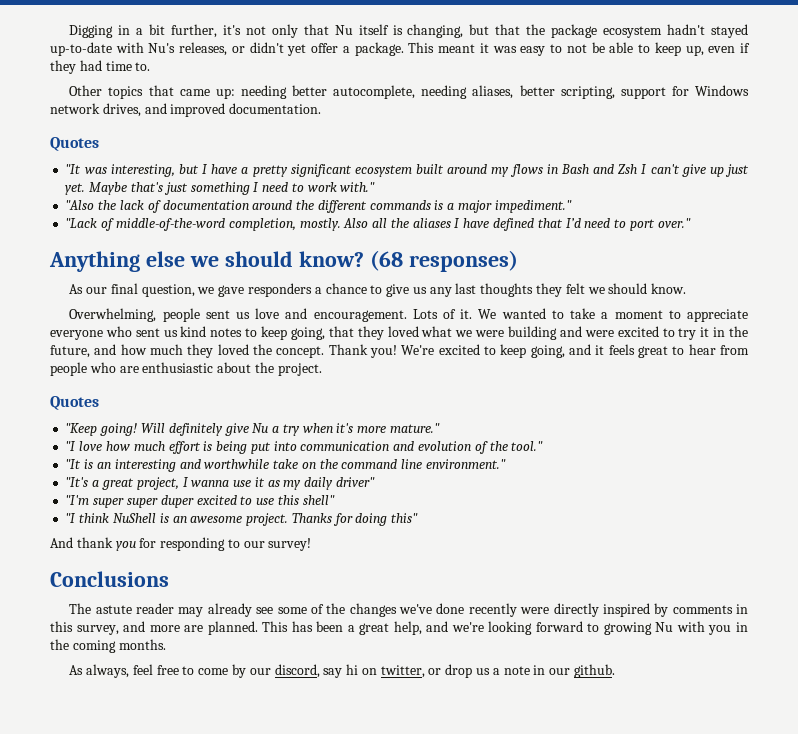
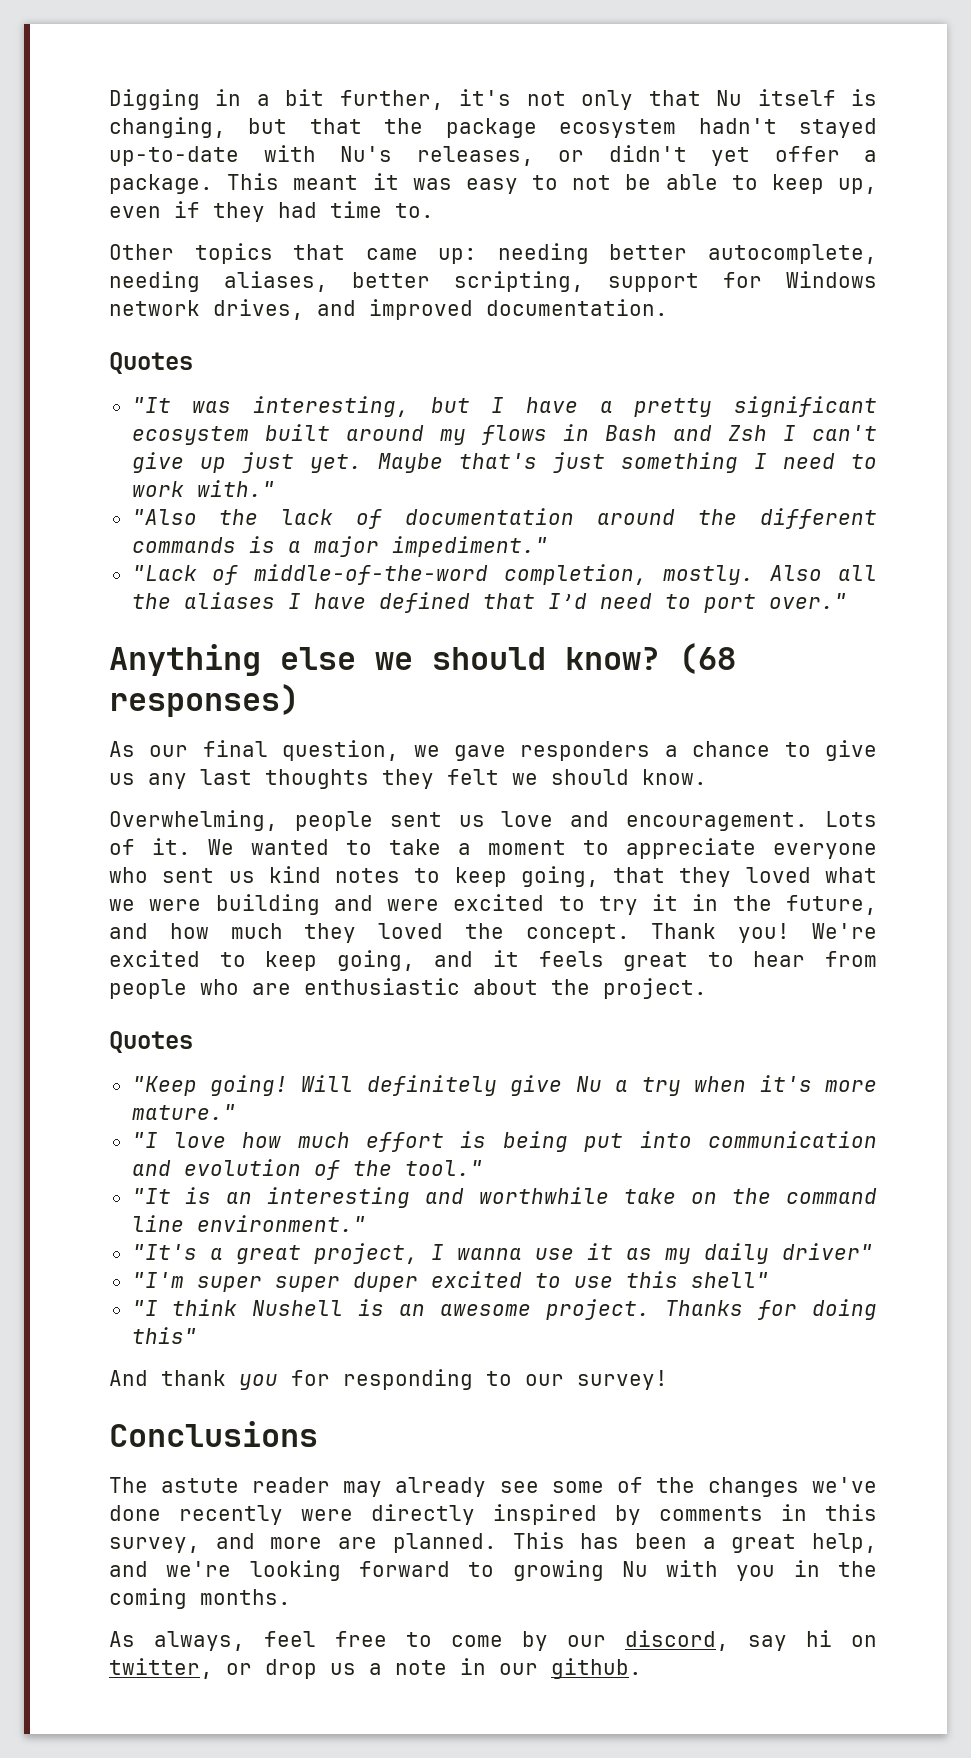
- "I think NuShell is an awesome project.
+ "I think Nushell is an awesome project.

